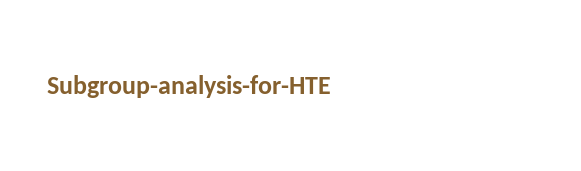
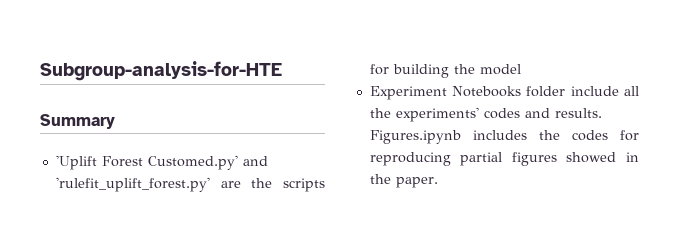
+ Summary
+ 'Uplift Forest Customed.py' and 'rulefit_uplift_forest.py' are the scripts for building the model
+ Experiment Notebooks folder include all the experiments' codes and results. Figures.ipynb includes the codes for reproducing partial figures showed in the paper.

